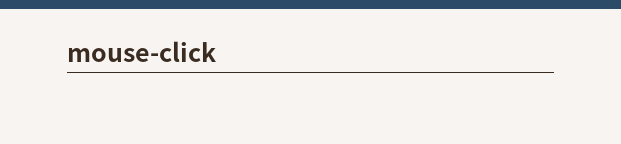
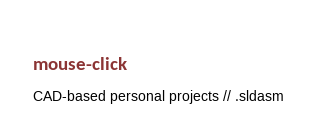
+ CAD-based personal projects // .sldasm

